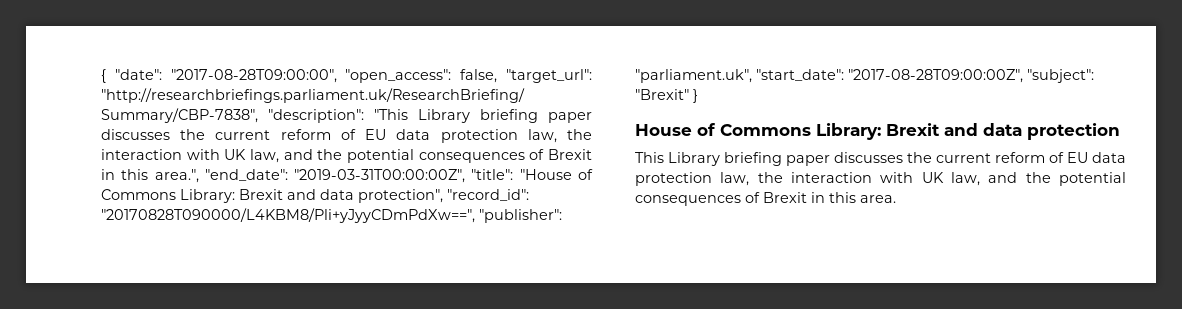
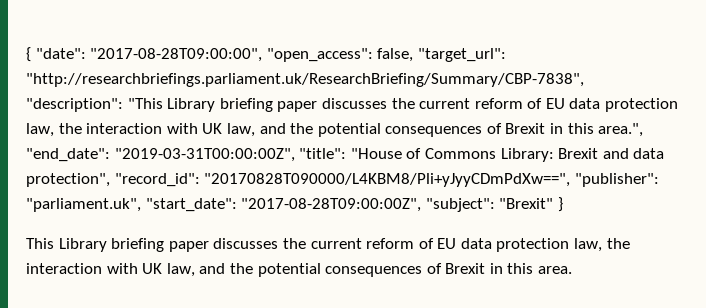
- House of Commons Library: Brexit and data protection

